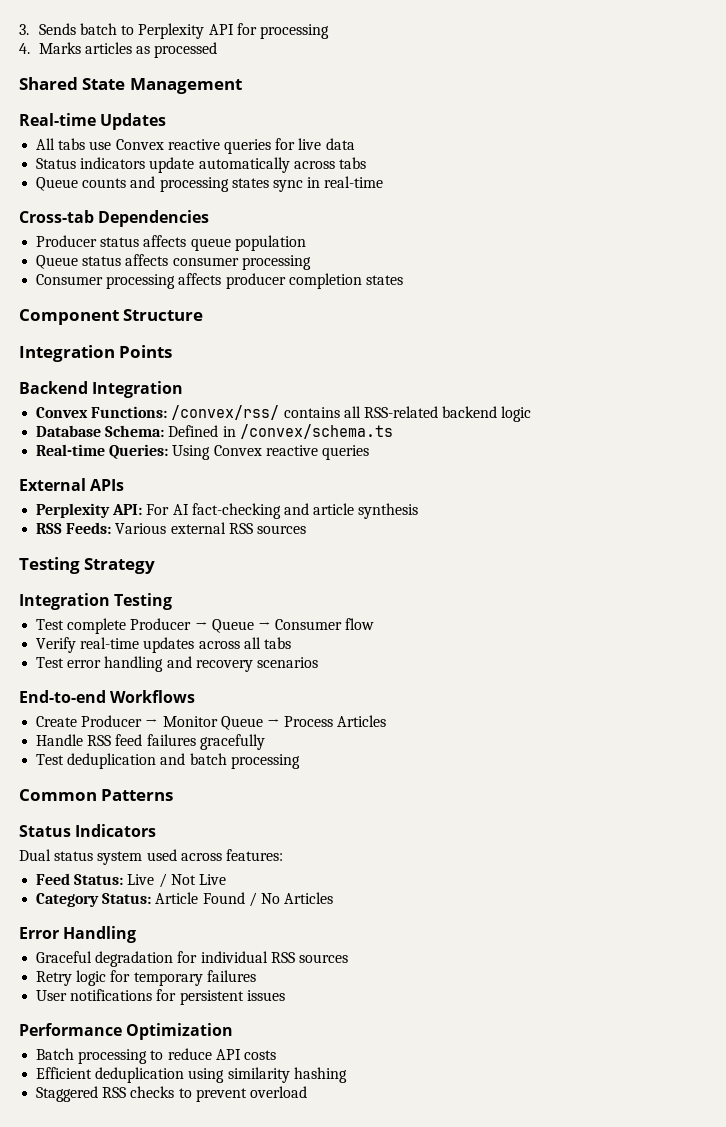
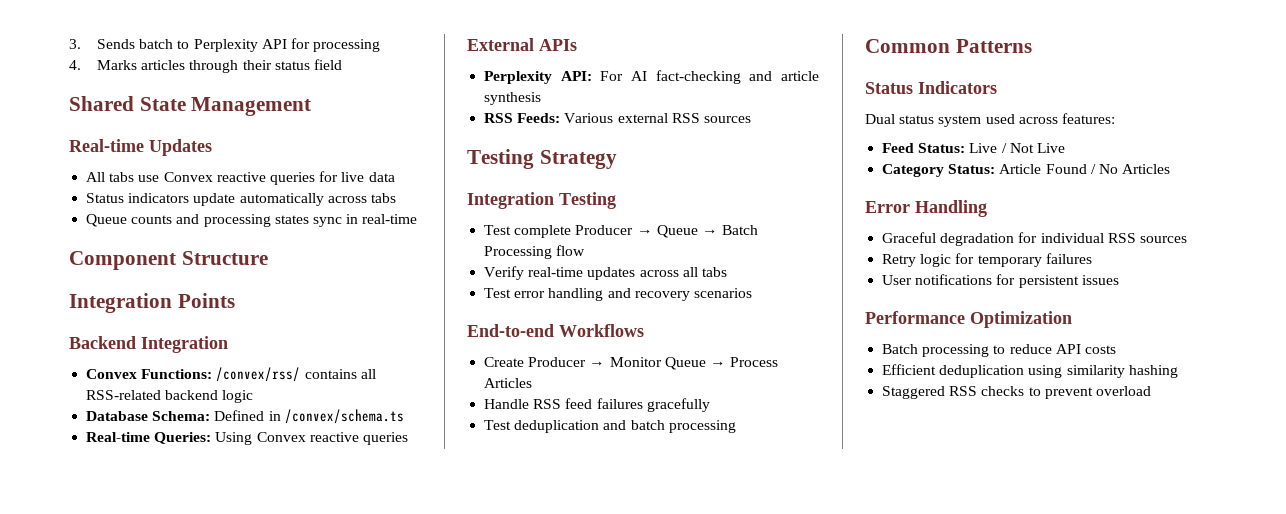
- 4. Marks articles as processed
+ 4. Marks articles through their status field
- Cross-tab Dependencies
- Producer status affects queue population
- Queue status affects consumer processing
- Consumer processing affects producer completion states
- Test complete Producer → Queue → Consumer flow
+ Test complete Producer → Queue → Batch Processing flow

